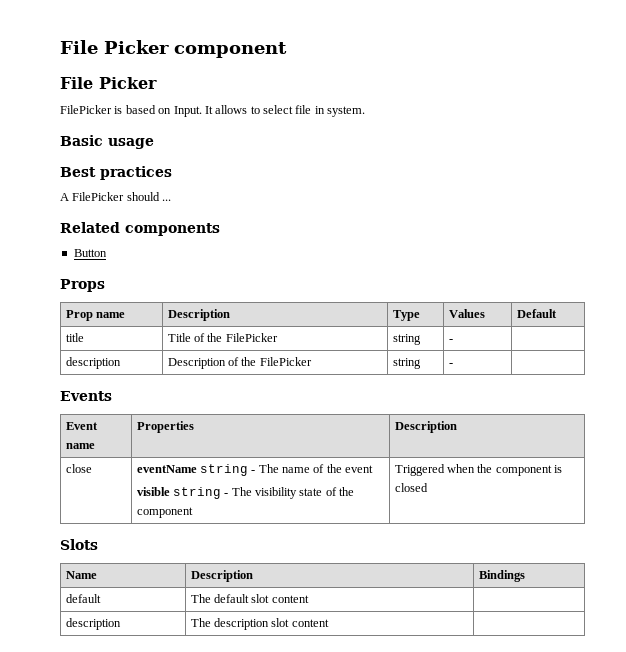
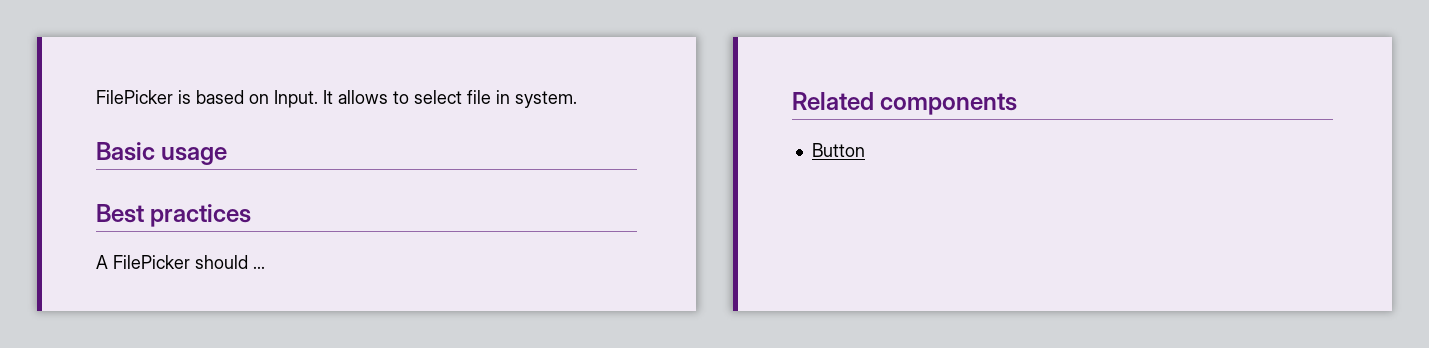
- File Picker component
- File Picker
- Props
- Prop name | Description | Type | Values | Default
- title | Title of the FilePicker | string | - |
- description | Description of the FilePicker | string | - |
- Events
- Event name | Properties | Description
- close | eventName string - The name of the event
- visible string - The visibility state of the component | Triggered when the component is closed
- Slots
- Name | Description | Bindings
- default | The default slot content |
- description | The description slot content |

